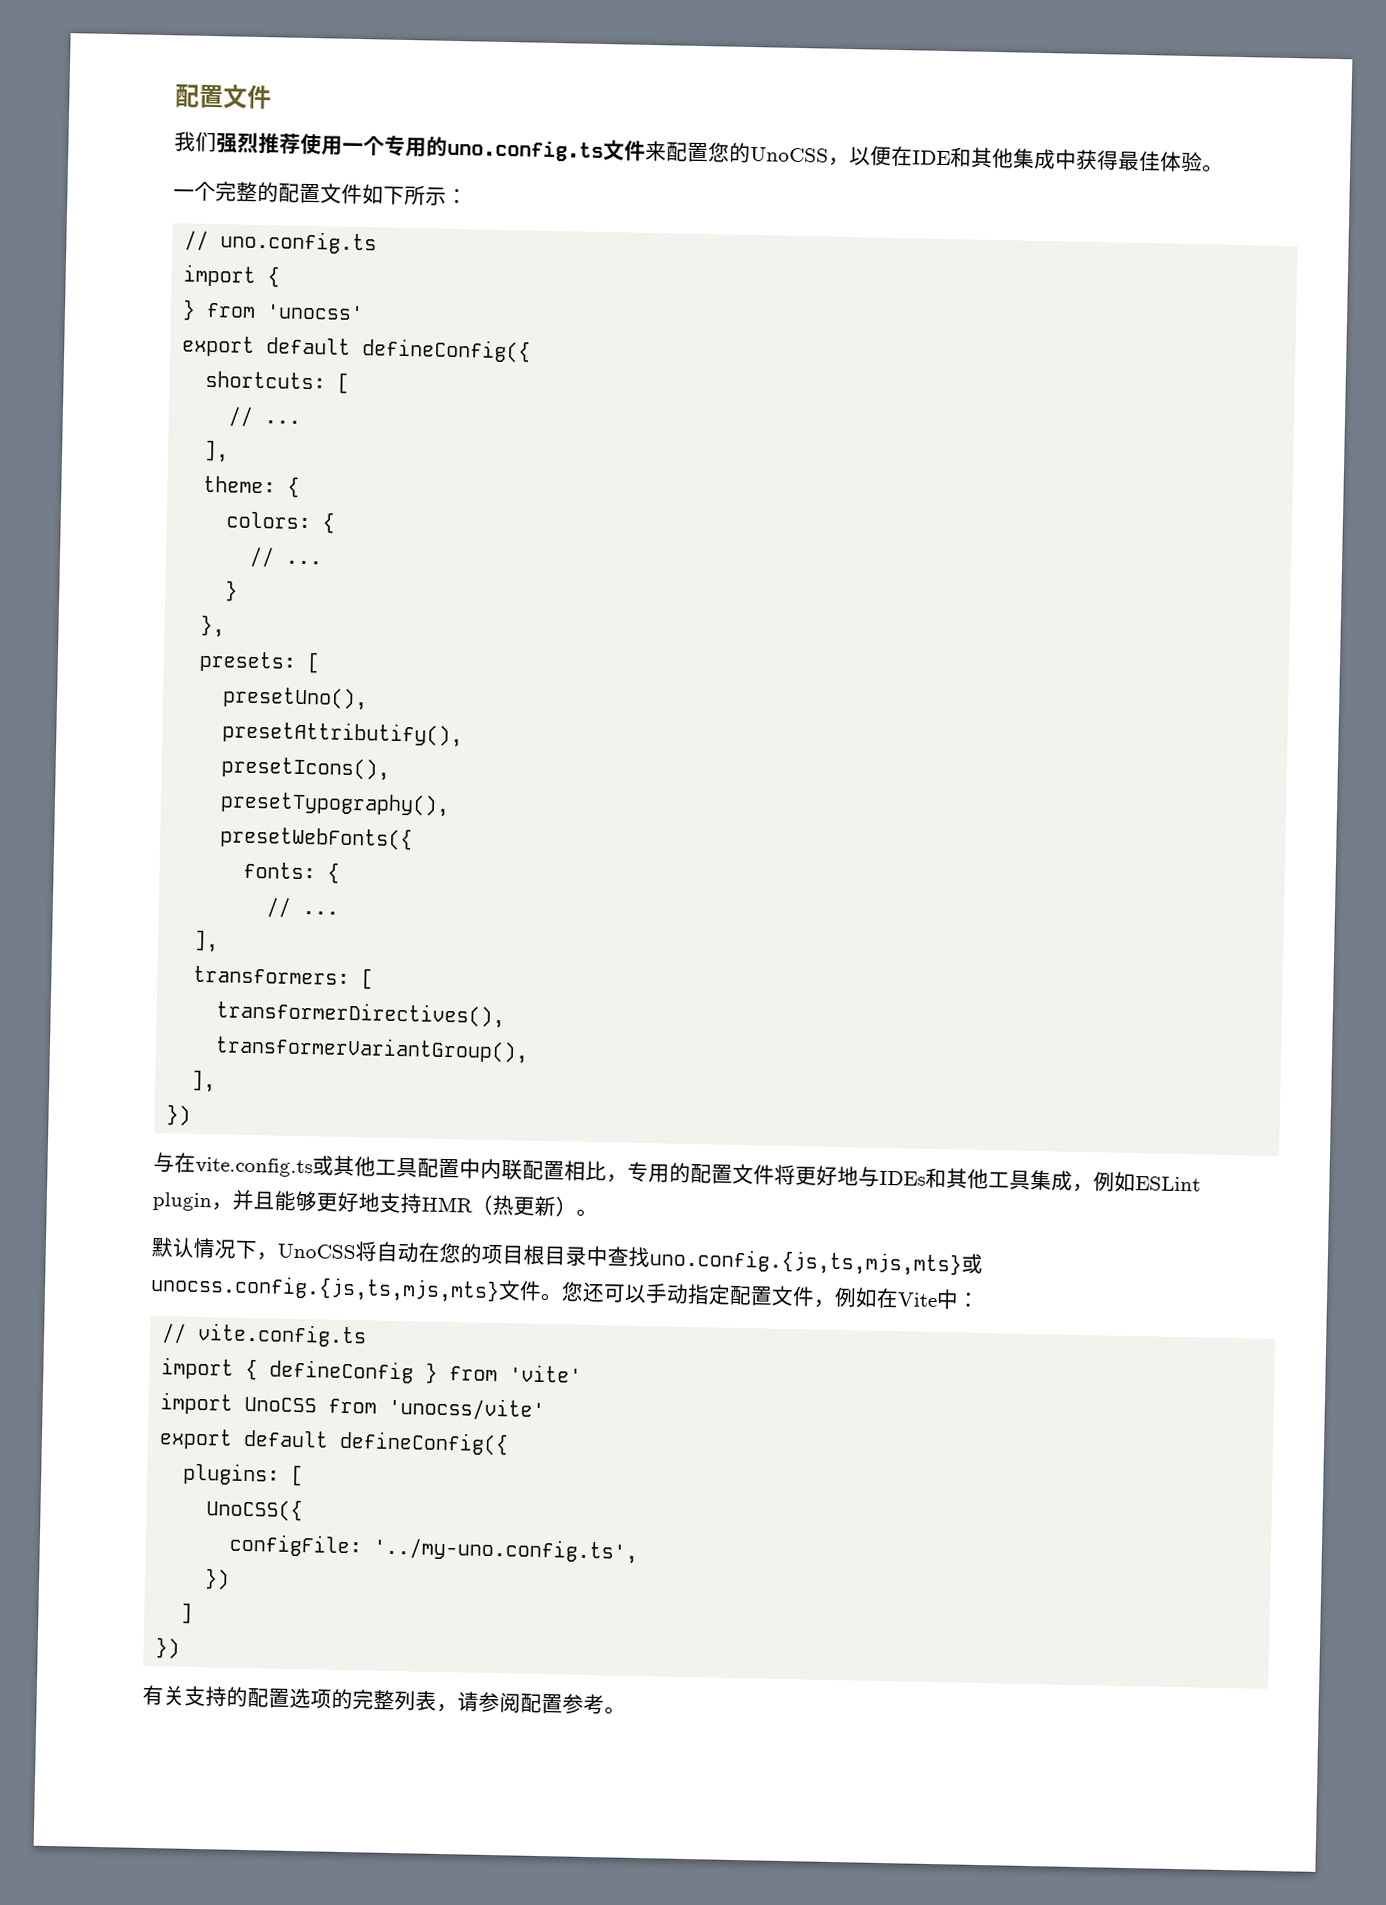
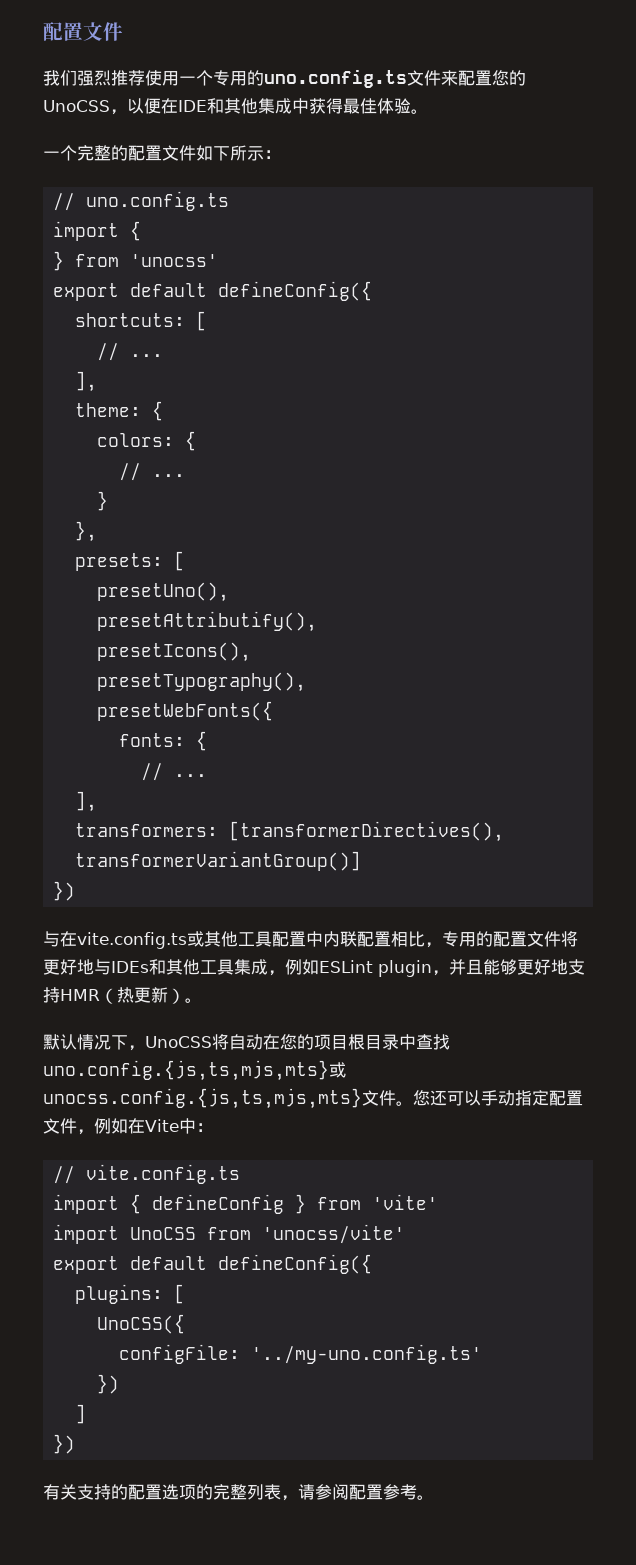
- transformers: [
- transformerDirectives(),
- transformerVariantGroup(),
- ],
+ transformers: [transformerDirectives(), transformerVariantGroup()]
- configFile: '../my-uno.config.ts',
+ configFile: '../my-uno.config.ts'

